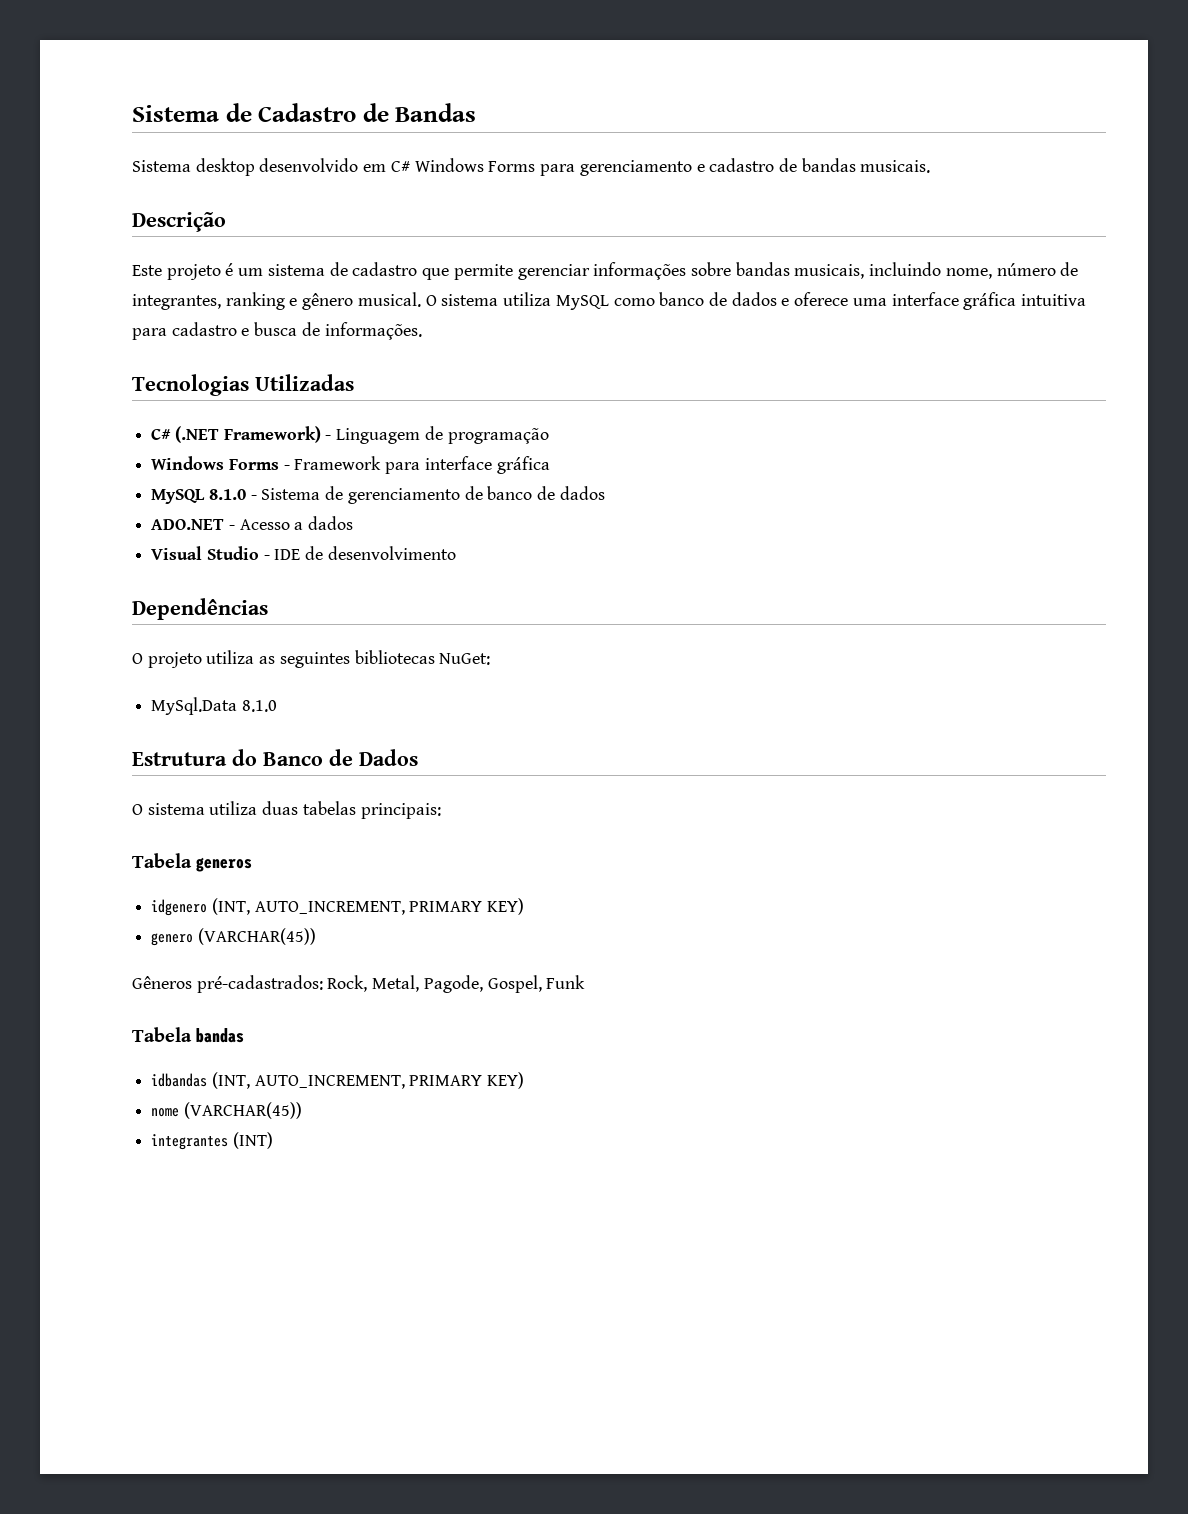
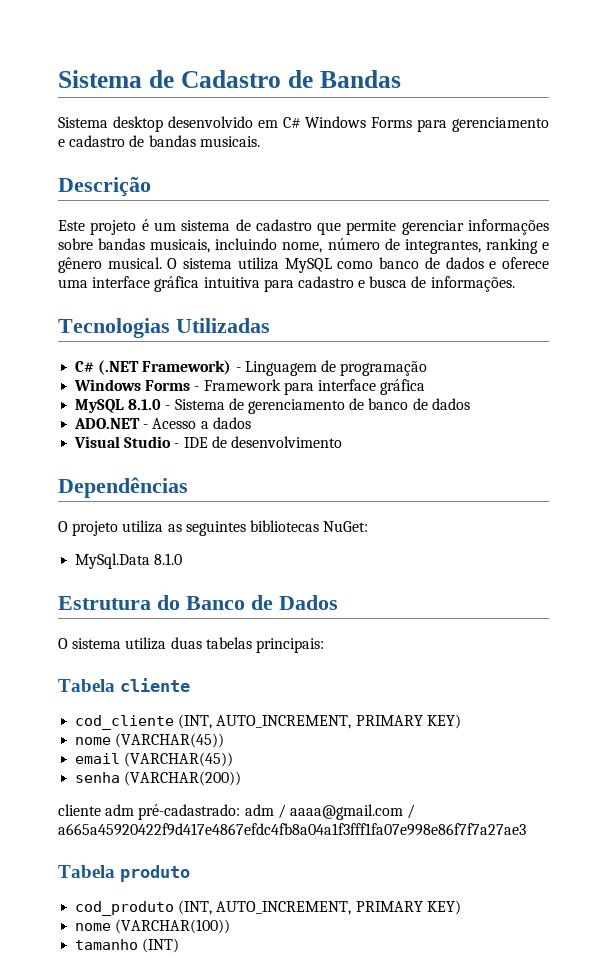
- Tabela generos
- idgenero (INT, AUTO_INCREMENT, PRIMARY KEY)
- genero (VARCHAR(45))
- Gêneros pré-cadastrados: Rock, Metal, Pagode, Gospel, Funk
- Tabela bandas
- idbandas (INT, AUTO_INCREMENT, PRIMARY KEY)
+ Tabela cliente
+ cod_cliente (INT, AUTO_INCREMENT, PRIMARY KEY)
- integrantes (INT)
+ email (VARCHAR(45))
+ senha (VARCHAR(200))
+ cliente adm pré-cadastrado: adm / aaaa@gmail.com / a665a45920422f9d417e4867efdc4fb8a04a1f3fff1fa07e998e86f7f7a27ae3
+ Tabela produto
+ cod_produto (INT, AUTO_INCREMENT, PRIMARY KEY)
+ nome (VARCHAR(100))
+ tamanho (INT)

